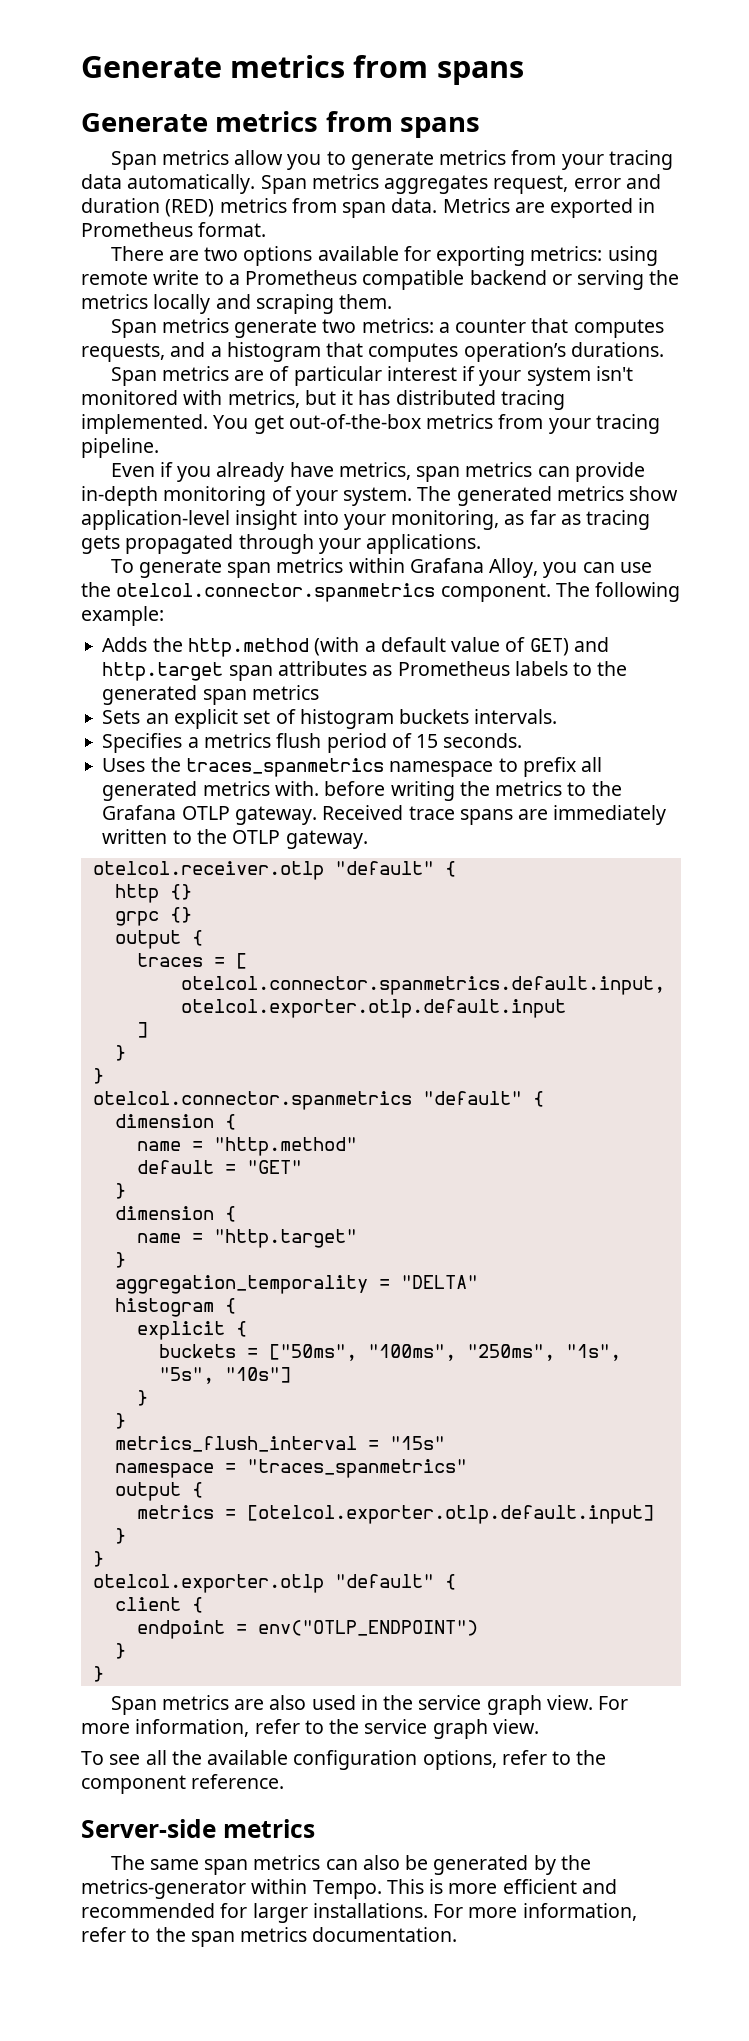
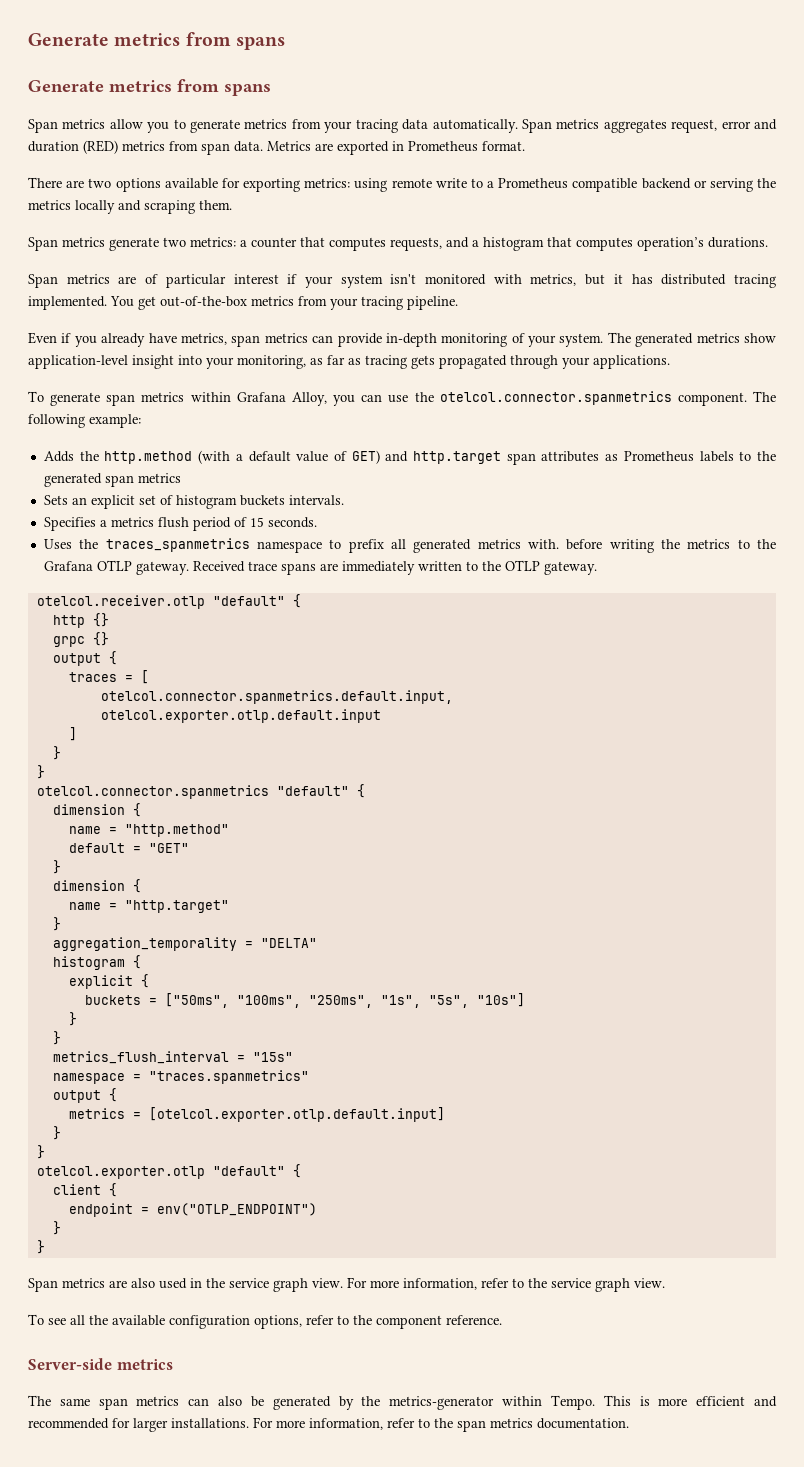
- namespace = "traces_spanmetrics"
+ namespace = "traces.spanmetrics"

